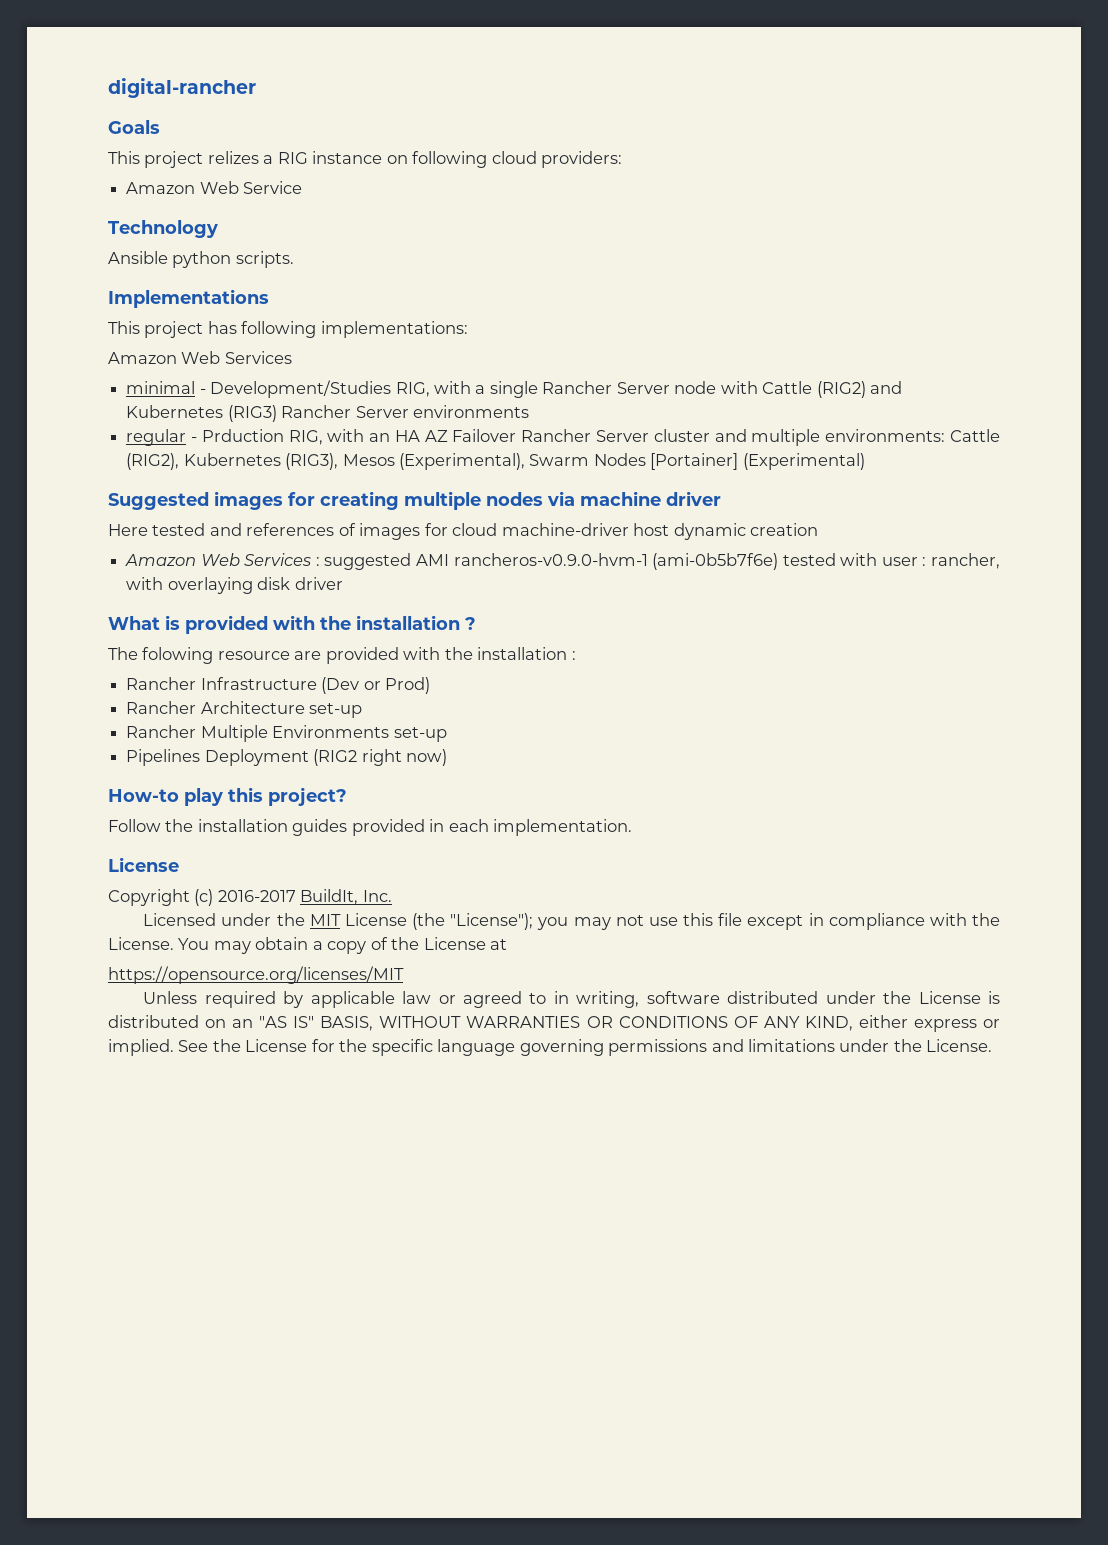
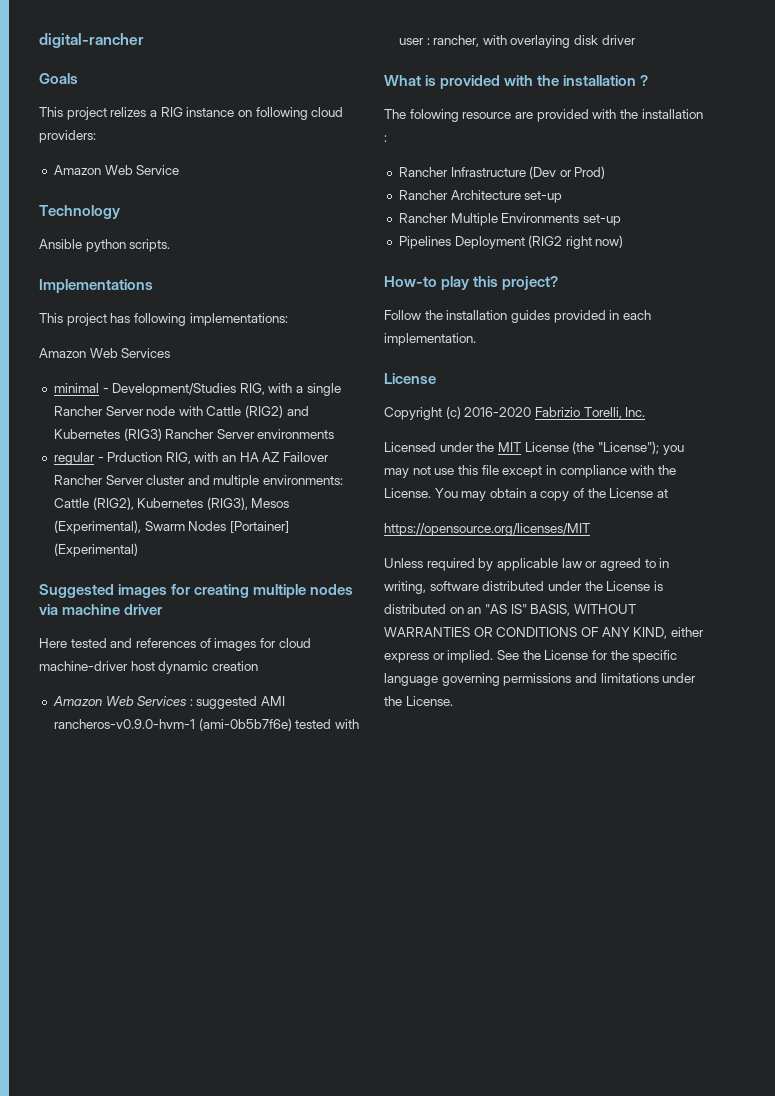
- Copyright (c) 2016-2017 BuildIt, Inc.
+ Copyright (c) 2016-2020 Fabrizio Torelli, Inc.

